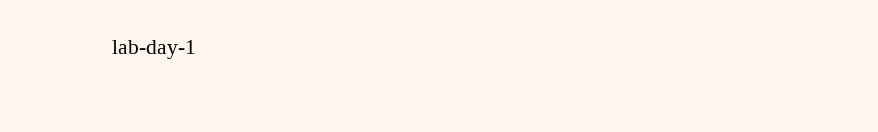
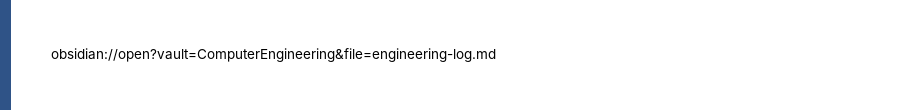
- lab-day-1
+ obsidian://open?vault=ComputerEngineering&file=engineering-log.md

